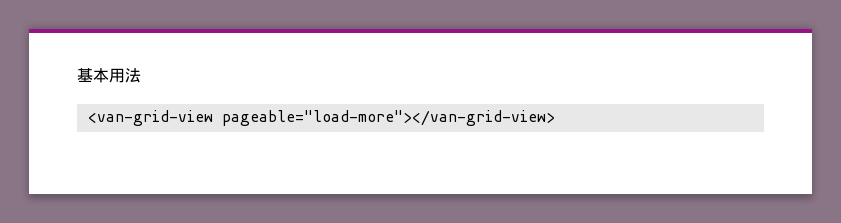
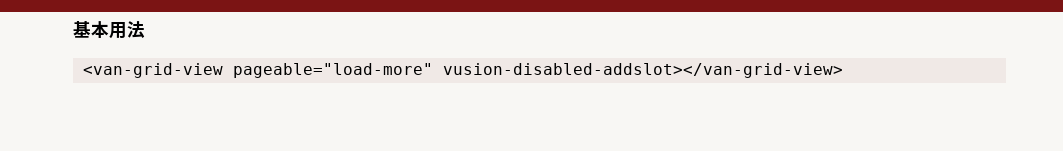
- <van-grid-view pageable="load-more"></van-grid-view>
+ <van-grid-view pageable="load-more" vusion-disabled-addslot></van-grid-view>

